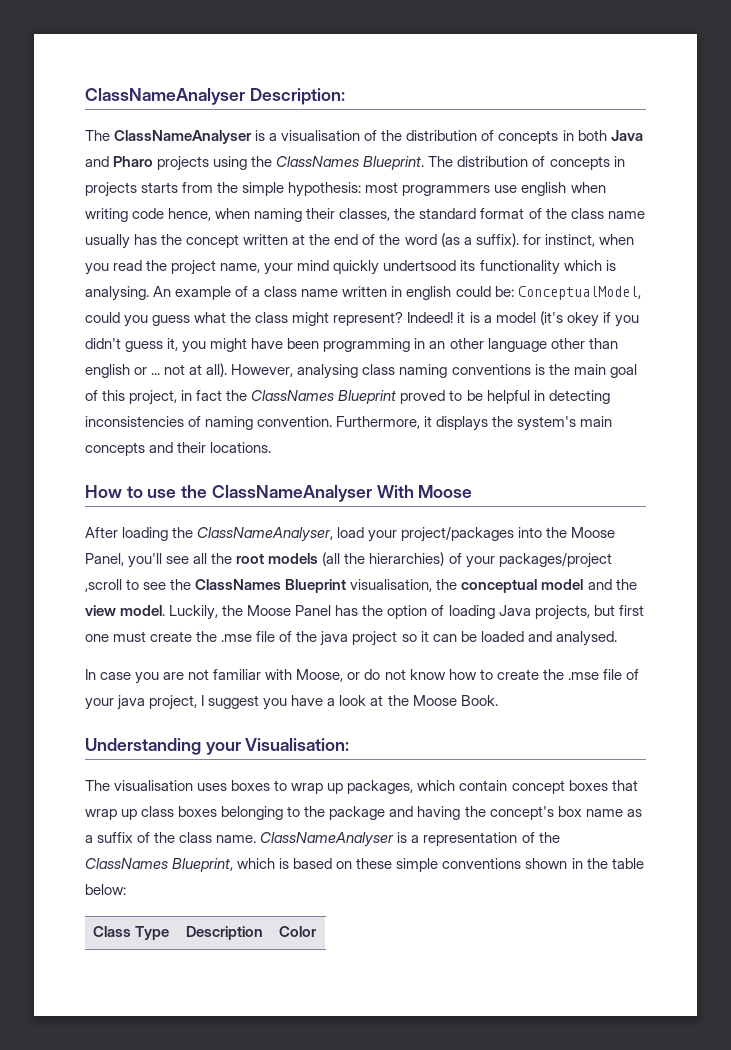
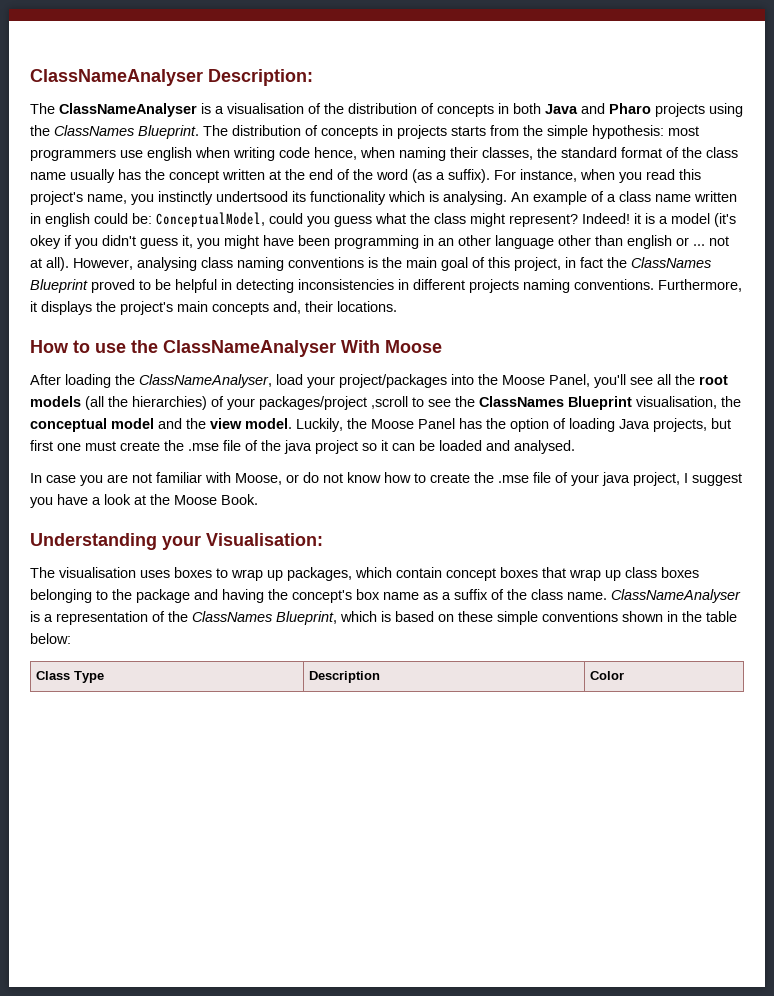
- The distribution of concepts in projects starts from the simple hypothesis: most programmers use english when writing code hence, when naming their classes, the standard format of the class name usually has the concept written at the end of the word (as a suffix). for instinct, when you read the project name, your mind quickly undertsood its functionality which is analysing.
+ The distribution of concepts in projects starts from the simple hypothesis: most programmers use english when writing code hence, when naming their classes, the standard format of the class name usually has the concept written at the end of the word (as a suffix). For instance, when you read this project's name, you instinctly undertsood its functionality which is analysing.
- However, analysing class naming conventions is the main goal of this project, in fact the ClassNames Blueprint proved to be helpful in detecting inconsistencies of naming convention.
+ However, analysing class naming conventions is the main goal of this project, in fact the ClassNames Blueprint proved to be helpful in detecting inconsistencies in different projects naming conventions.
- Furthermore, it displays the system's main concepts and their locations.
+ Furthermore, it displays the project's main concepts and, their locations.

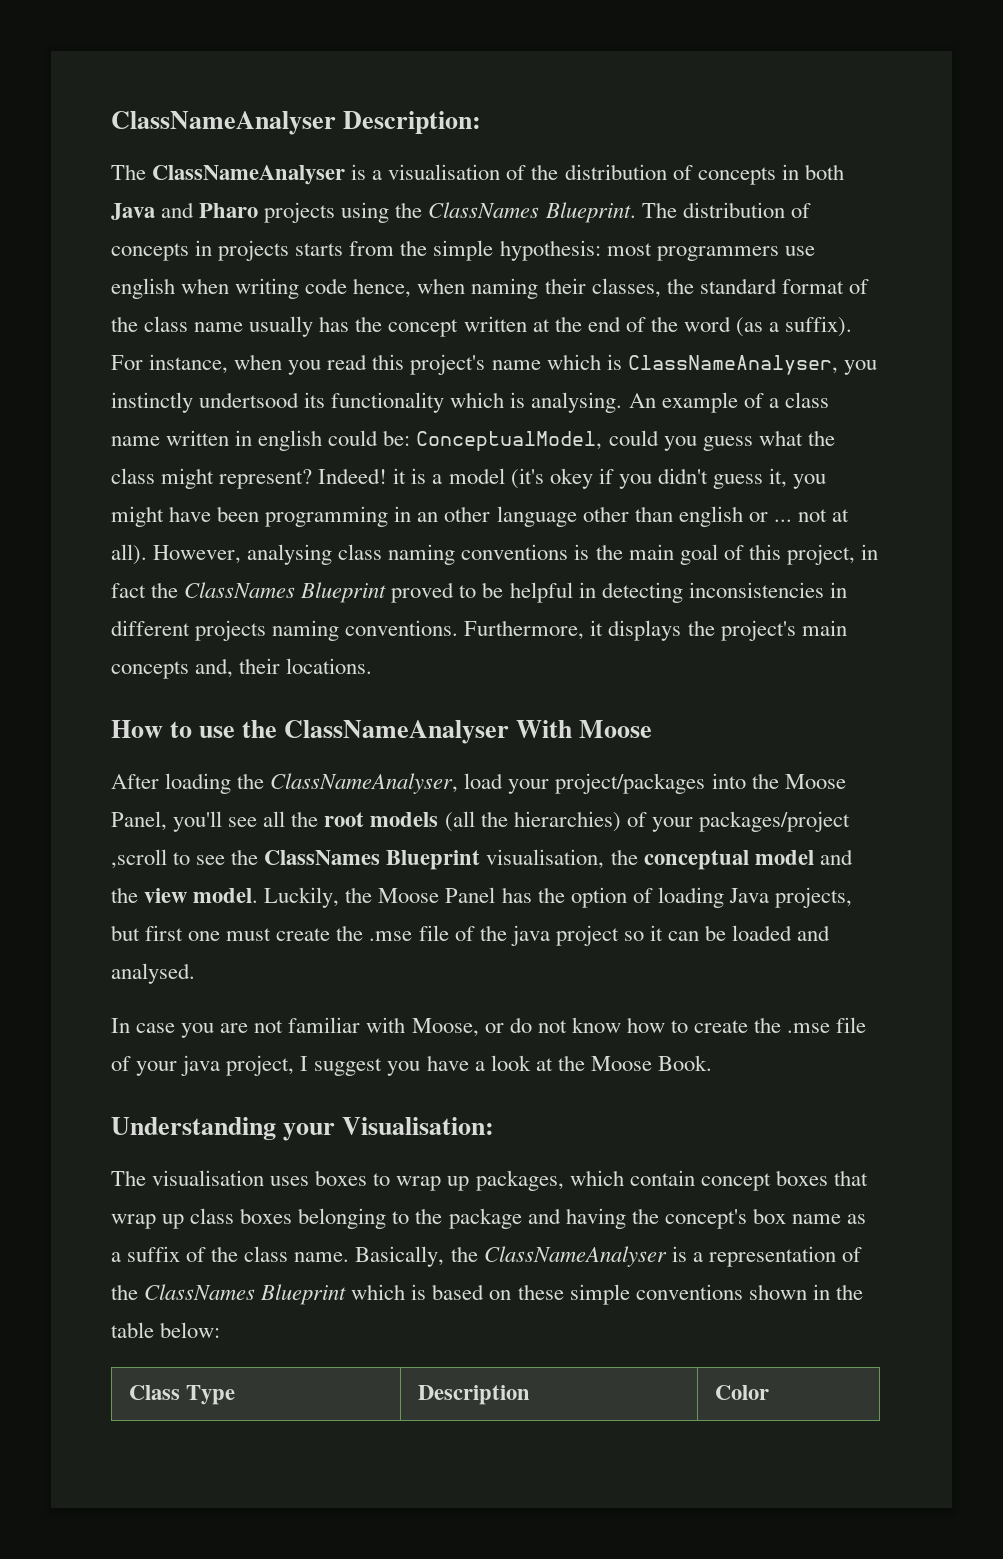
- For instance, when you read this project's name, you instinctly undertsood its functionality which is analysing.
+ For instance, when you read this project's name which is ClassNameAnalyser, you instinctly undertsood its functionality which is analysing.
- ClassNameAnalyser is a representation of the ClassNames Blueprint, which is based on these simple conventions shown in the table below:
+ Basically, the ClassNameAnalyser is a representation of the ClassNames Blueprint which is based on these simple conventions shown in the table below:

